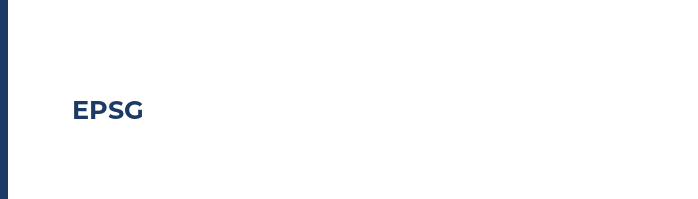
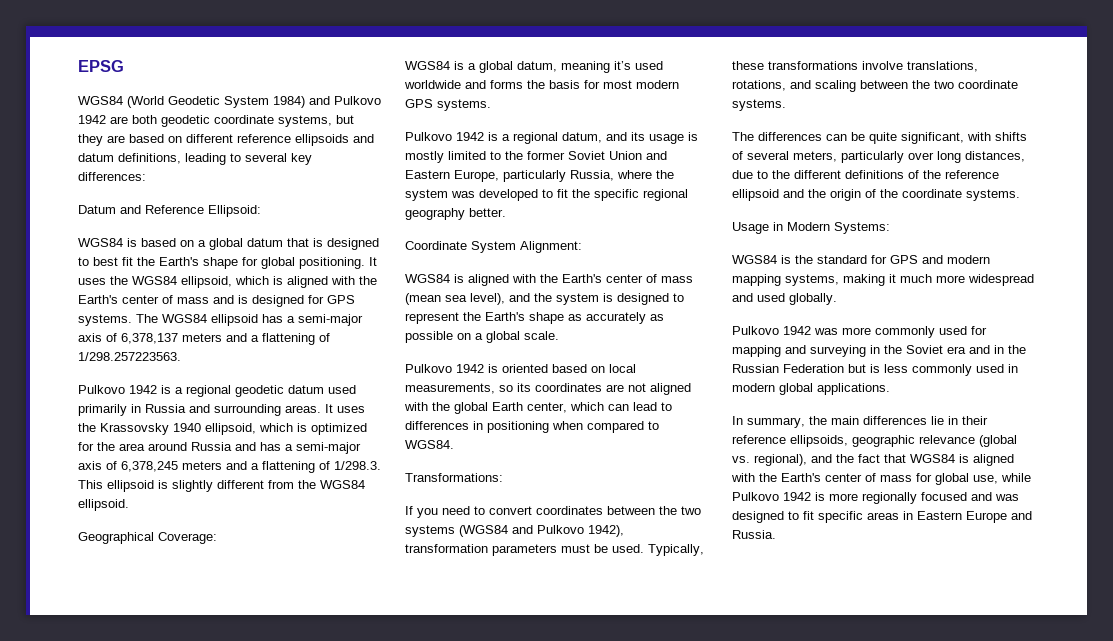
+ WGS84 (World Geodetic System 1984) and Pulkovo 1942 are both geodetic coordinate systems, but they are based on different reference ellipsoids and datum definitions, leading to several key differences:
+ Datum and Reference Ellipsoid:
+ WGS84 is based on a global datum that is designed to best fit the Earth's shape for global positioning. It uses the WGS84 ellipsoid, which is aligned with the Earth's center of mass and is designed for GPS systems. The WGS84 ellipsoid has a semi-major axis of 6,378,137 meters and a flattening of 1/298.257223563.
+ Pulkovo 1942 is a regional geodetic datum used primarily in Russia and surrounding areas. It uses the Krassovsky 1940 ellipsoid, which is optimized for the area around Russia and has a semi-major axis of 6,378,245 meters and a flattening of 1/298.3. This ellipsoid is slightly different from the WGS84 ellipsoid.
+ Geographical Coverage:
+ WGS84 is a global datum, meaning it’s used worldwide and forms the basis for most modern GPS systems.
+ Pulkovo 1942 is a regional datum, and its usage is mostly limited to the former Soviet Union and Eastern Europe, particularly Russia, where the system was developed to fit the specific regional geography better.
+ Coordinate System Alignment:
+ WGS84 is aligned with the Earth's center of mass (mean sea level), and the system is designed to represent the Earth's shape as accurately as possible on a global scale.
+ Pulkovo 1942 is oriented based on local measurements, so its coordinates are not aligned with the global Earth center, which can lead to differences in positioning when compared to WGS84.
+ Transformations:
+ If you need to convert coordinates between the two systems (WGS84 and Pulkovo 1942), transformation parameters must be used. Typically, these transformations involve translations, rotations, and scaling between the two coordinate systems.
+ The differences can be quite significant, with shifts of several meters, particularly over long distances, due to the different definitions of the reference ellipsoid and the origin of the coordinate systems.
+ Usage in Modern Systems:
+ WGS84 is the standard for GPS and modern mapping systems, making it much more widespread and used globally.
+ Pulkovo 1942 was more commonly used for mapping and surveying in the Soviet era and in the Russian Federation but is less commonly used in modern global applications.
+ In summary, the main differences lie in their reference ellipsoids, geographic relevance (global vs. regional), and the fact that WGS84 is aligned with the Earth's center of mass for global use, while Pulkovo 1942 is more regionally focused and was designed to fit specific areas in Eastern Europe and Russia.

